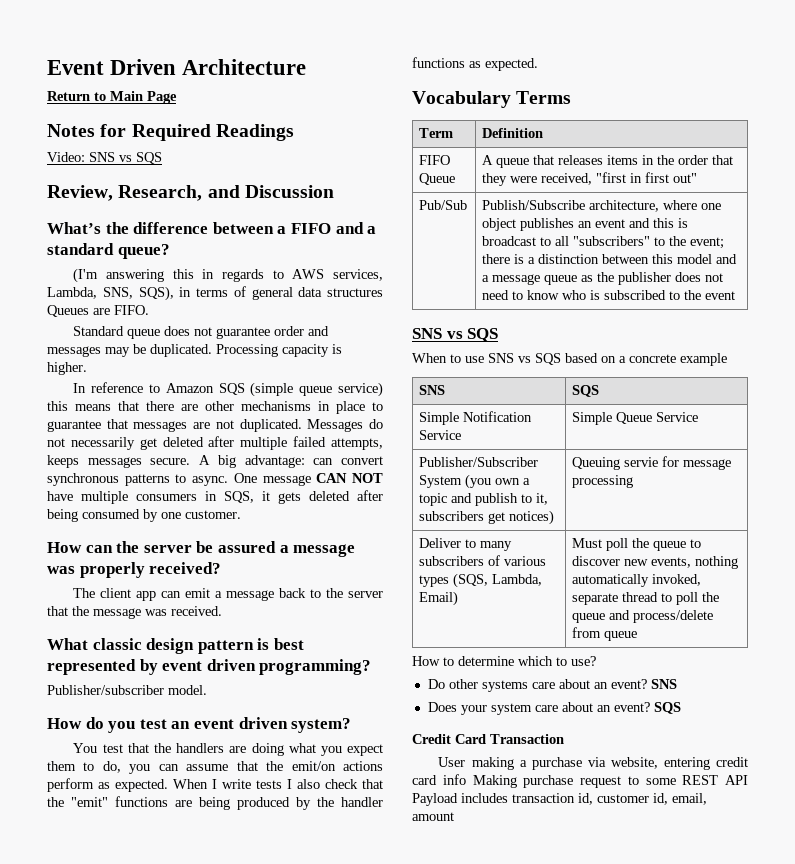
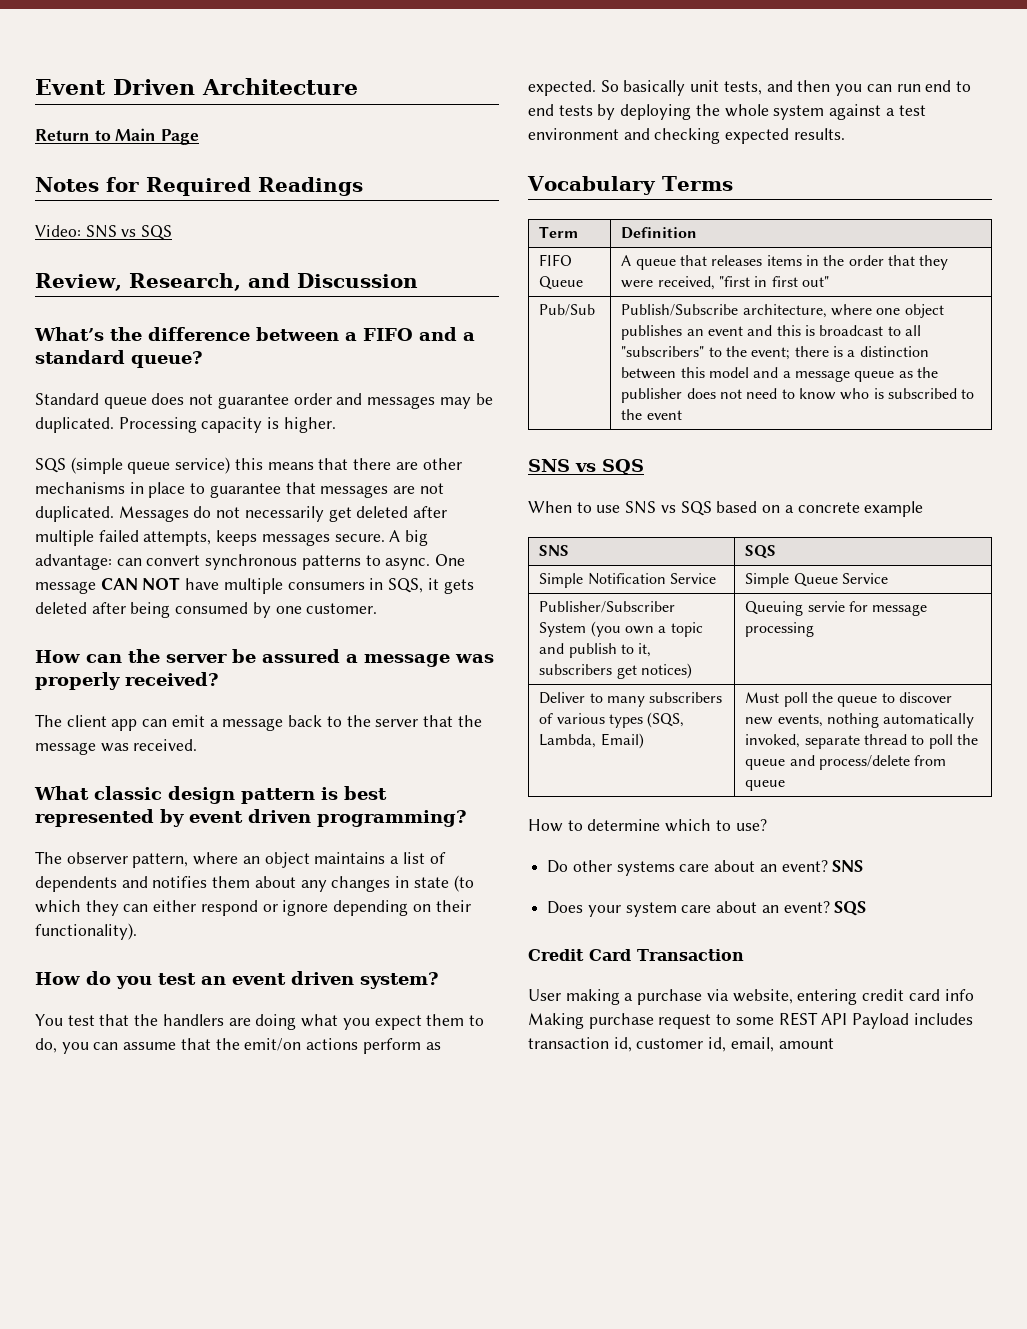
- (I'm answering this in regards to AWS services, Lambda, SNS, SQS), in terms of general data structures Queues are FIFO.
- In reference to Amazon SQS (simple queue service) this means that there are other mechanisms in place to guarantee that messages are not duplicated.
+ SQS (simple queue service) this means that there are other mechanisms in place to guarantee that messages are not duplicated.
- Publisher/subscriber model.
+ The observer pattern, where an object maintains a list of dependents and notifies them about any changes in state (to which they can either respond or ignore depending on their functionality).
- When I write tests I also check that the "emit" functions are being produced by the handler functions as expected.
+ So basically unit tests, and then you can run end to end tests by deploying the whole system against a test environment and checking expected results.

